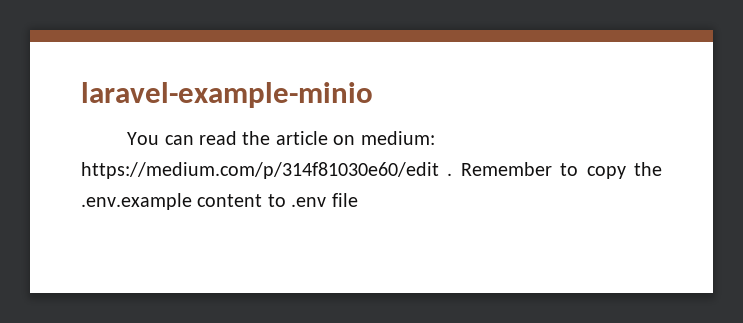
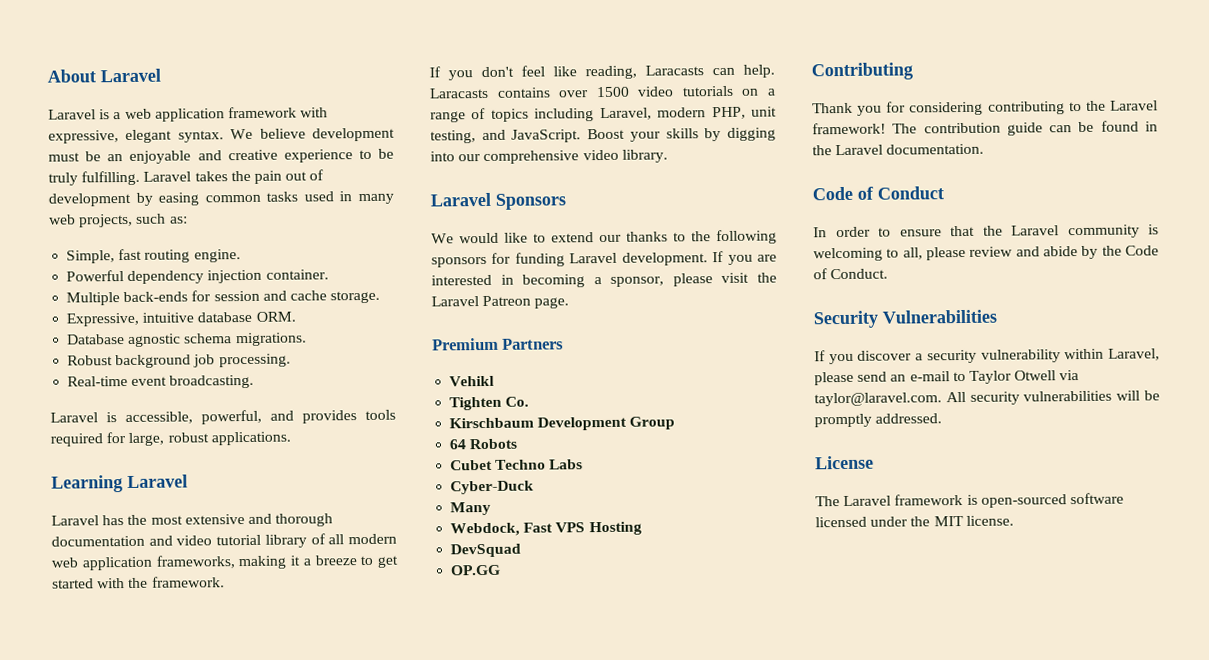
- laravel-example-minio
- You can read the article on medium: https://medium.com/p/314f81030e60/edit . Remember to copy the .env.example content to .env file
+ About Laravel
+ Laravel is a web application framework with expressive, elegant syntax. We believe development must be an enjoyable and creative experience to be truly fulfilling. Laravel takes the pain out of development by easing common tasks used in many web projects, such as:
+ Simple, fast routing engine.
+ Powerful dependency injection container.
+ Multiple back-ends for session and cache storage.
+ Expressive, intuitive database ORM.
+ Database agnostic schema migrations.
+ Robust background job processing.
+ Real-time event broadcasting.
+ Laravel is accessible, powerful, and provides tools required for large, robust applications.
+ Learning Laravel
+ Laravel has the most extensive and thorough documentation and video tutorial library of all modern web application frameworks, making it a breeze to get started with the framework.
+ If you don't feel like reading, Laracasts can help. Laracasts contains over 1500 video tutorials on a range of topics including Laravel, modern PHP, unit testing, and JavaScript. Boost your skills by digging into our comprehensive video library.
+ Laravel Sponsors
+ We would like to extend our thanks to the following sponsors for funding Laravel development. If you are interested in becoming a sponsor, please visit the Laravel Patreon page.
+ Premium Partners
+ Vehikl
+ Tighten Co.
+ Kirschbaum Development Group
+ 64 Robots
+ Cubet Techno Labs
+ Cyber-Duck
+ Many
+ Webdock, Fast VPS Hosting
+ DevSquad
+ OP.GG
+ Contributing
+ Thank you for considering contributing to the Laravel framework! The contribution guide can be found in the Laravel documentation.
+ Code of Conduct
+ In order to ensure that the Laravel community is welcoming to all, please review and abide by the Code of Conduct.
+ Security Vulnerabilities
+ If you discover a security vulnerability within Laravel, please send an e-mail to Taylor Otwell via taylor@laravel.com. All security vulnerabilities will be promptly addressed.
+ License
+ The Laravel framework is open-sourced software licensed under the MIT license.

